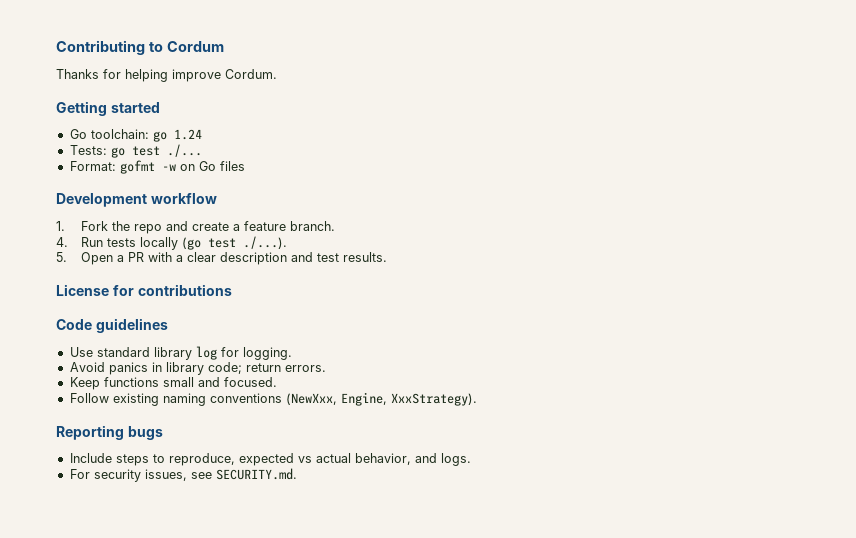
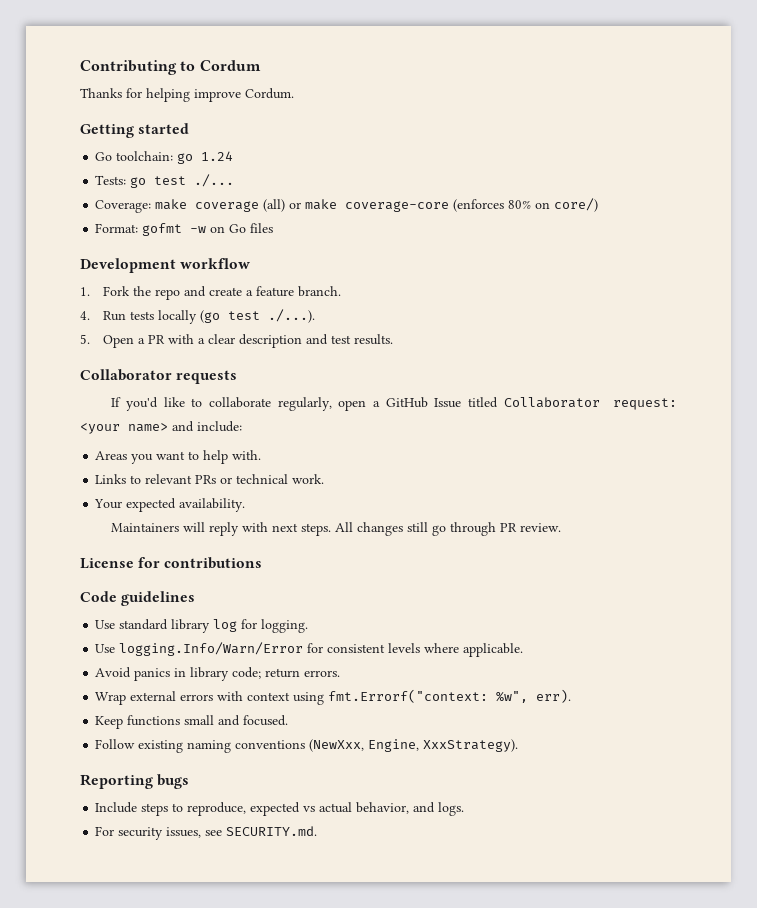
+ Coverage: make coverage (all) or make coverage-core (enforces 80% on core/)
+ Collaborator requests
+ If you'd like to collaborate regularly, open a GitHub Issue titled Collaborator request: <your name> and include:
+ Areas you want to help with.
+ Links to relevant PRs or technical work.
+ Your expected availability.
+ Maintainers will reply with next steps. All changes still go through PR review.
+ Use logging.Info/Warn/Error for consistent levels where applicable.
+ Wrap external errors with context using fmt.Errorf("context: %w", err).

